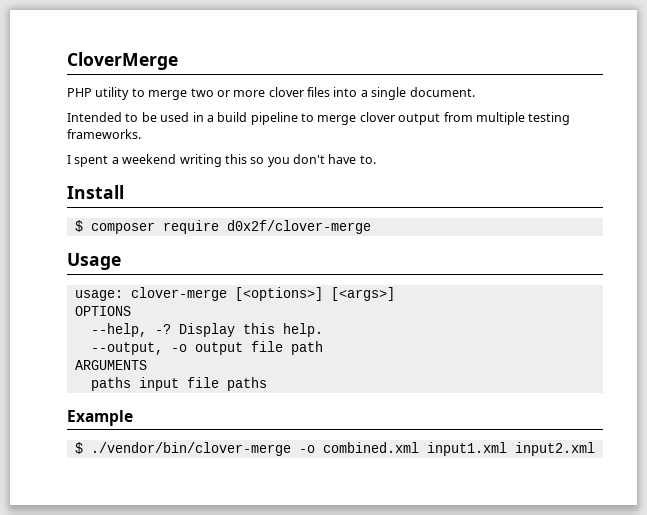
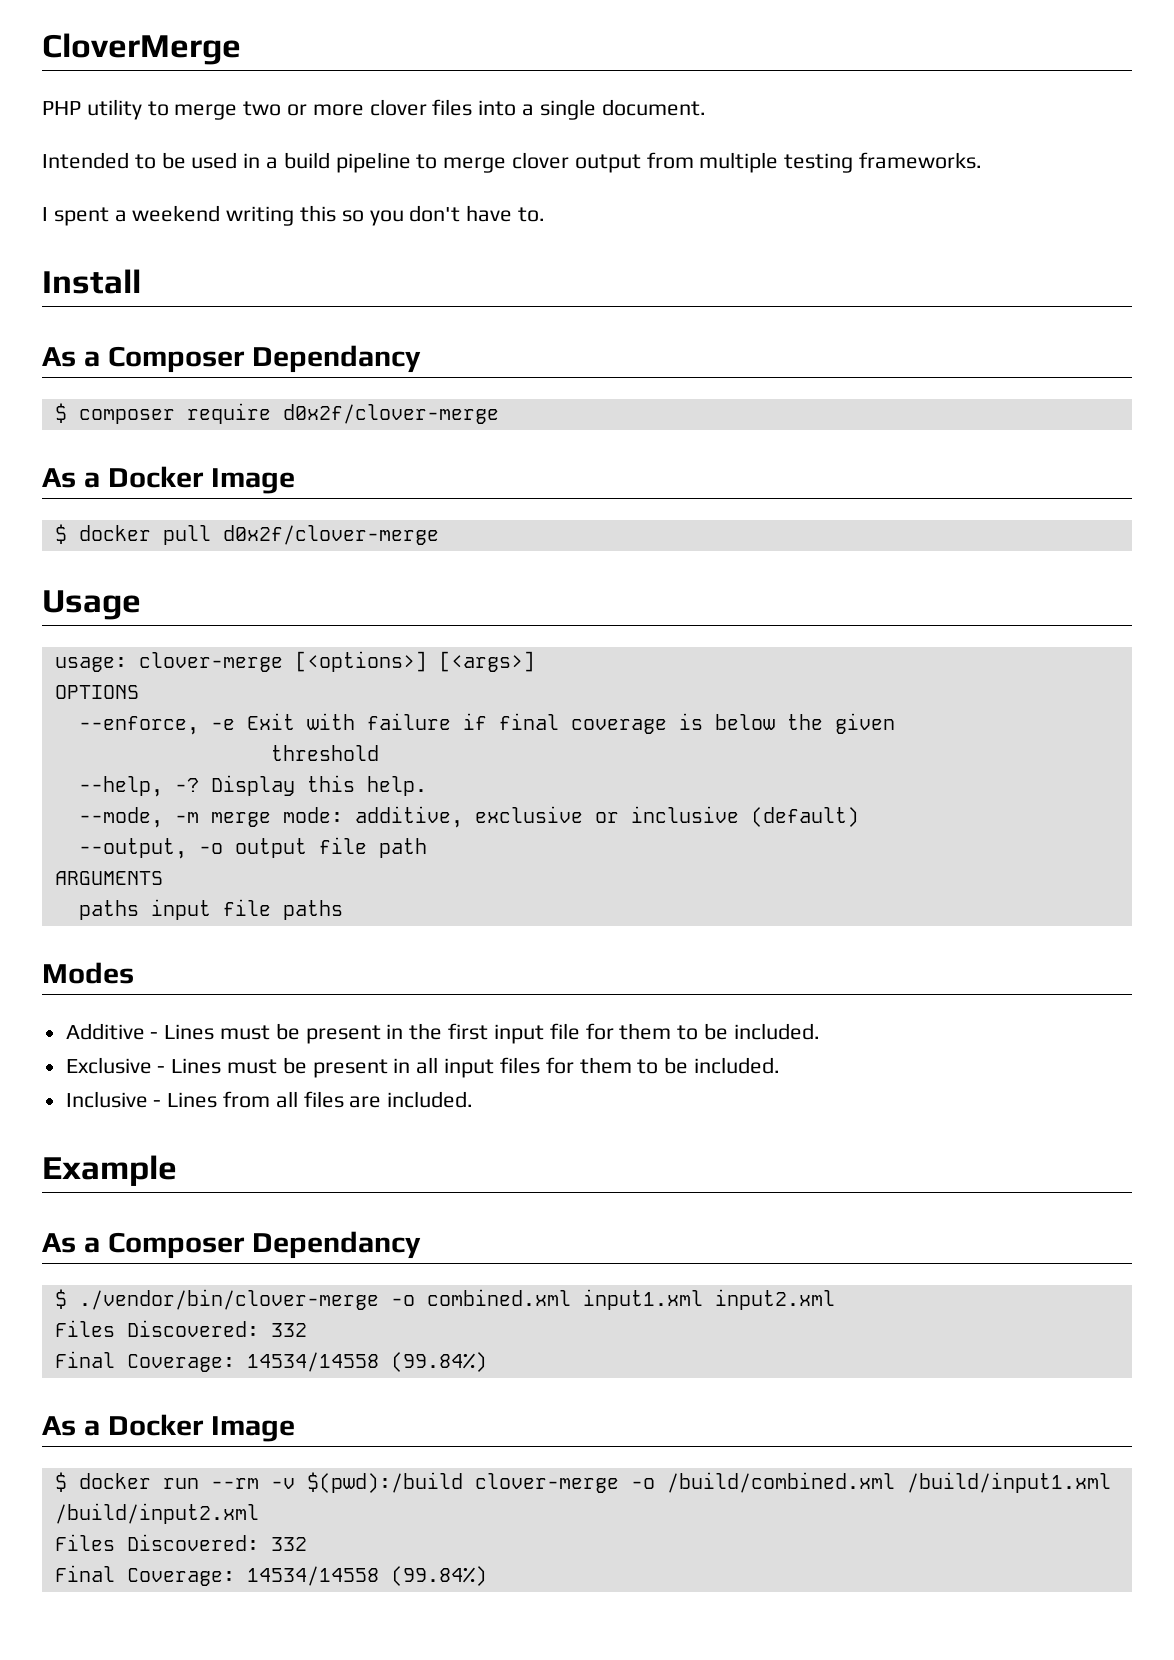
  Install
+ As a Composer Dependancy
  $ composer require d0x2f/clover-merge
+ As a Docker Image
+ $ docker pull d0x2f/clover-merge
+ --enforce, -e Exit with failure if final coverage is below the given
+ threshold
+ --mode, -m merge mode: additive, exclusive or inclusive (default)
+ Modes
+ Additive - Lines must be present in the first input file for them to be included.
+ Exclusive - Lines must be present in all input files for them to be included.
+ Inclusive - Lines from all files are included.
  Example
+ As a Composer Dependancy
  $ ./vendor/bin/clover-merge -o combined.xml input1.xml input2.xml
+ Files Discovered: 332
+ Final Coverage: 14534/14558 (99.84%)
+ As a Docker Image
+ $ docker run --rm -v $(pwd):/build clover-merge -o /build/combined.xml /build/input1.xml /build/input2.xml
+ Files Discovered: 332
+ Final Coverage: 14534/14558 (99.84%)

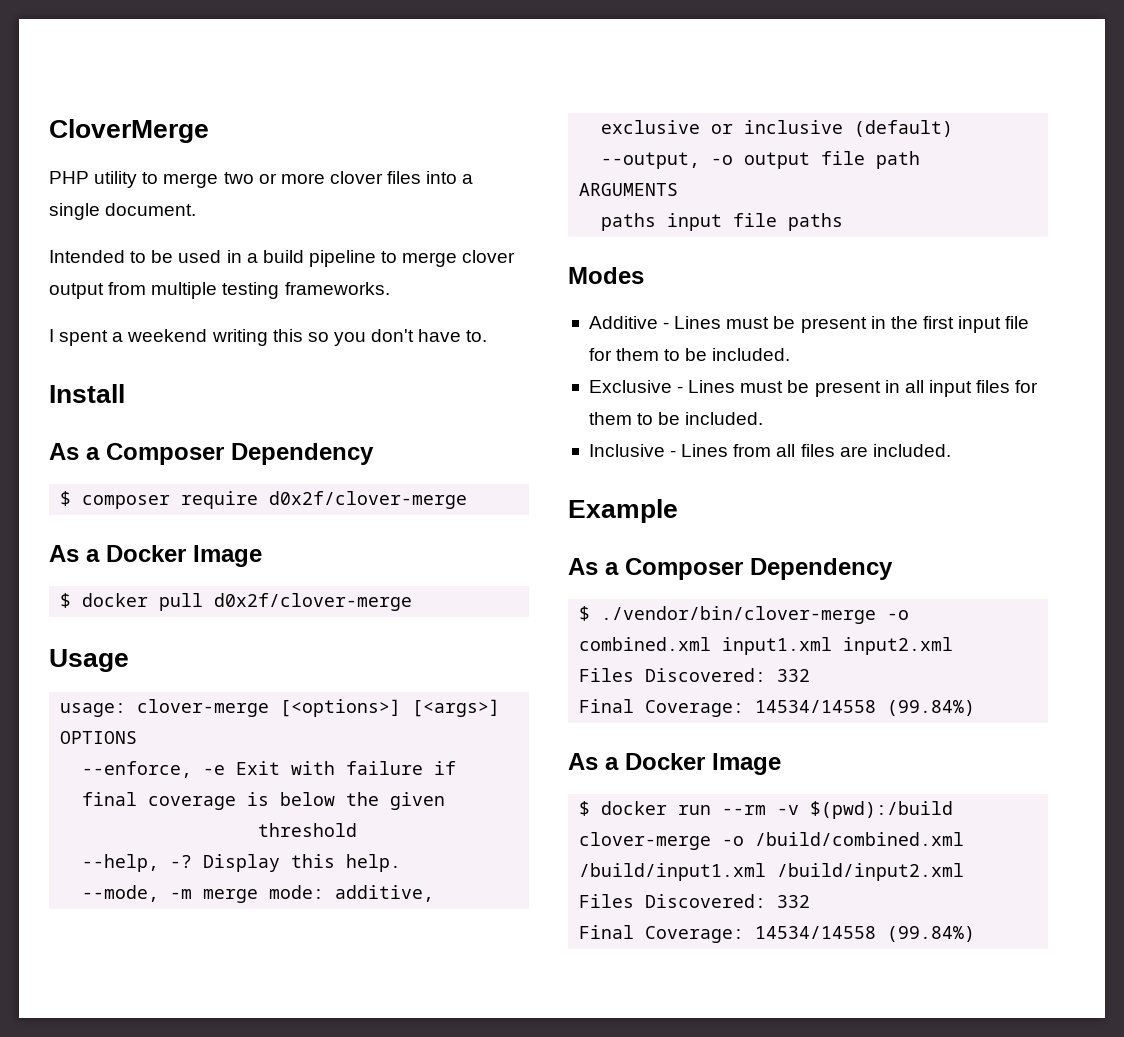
  Install
- As a Composer Dependancy
+ As a Composer Dependency
  Example
- As a Composer Dependancy
+ As a Composer Dependency

